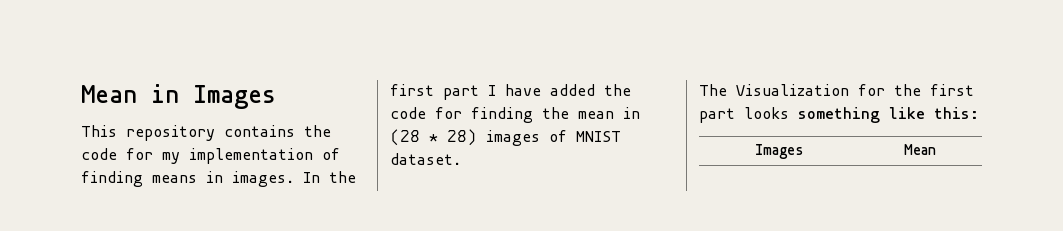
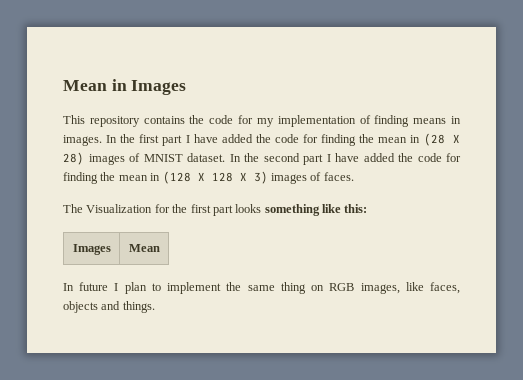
- In the first part I have added the code for finding the mean in (28 * 28) images of MNIST dataset.
+ In the first part I have added the code for finding the mean in (28 X 28) images of MNIST dataset. In the second part I have added the code for finding the mean in (128 X 128 X 3) images of faces.
+ In future I plan to implement the same thing on RGB images, like faces, objects and things.

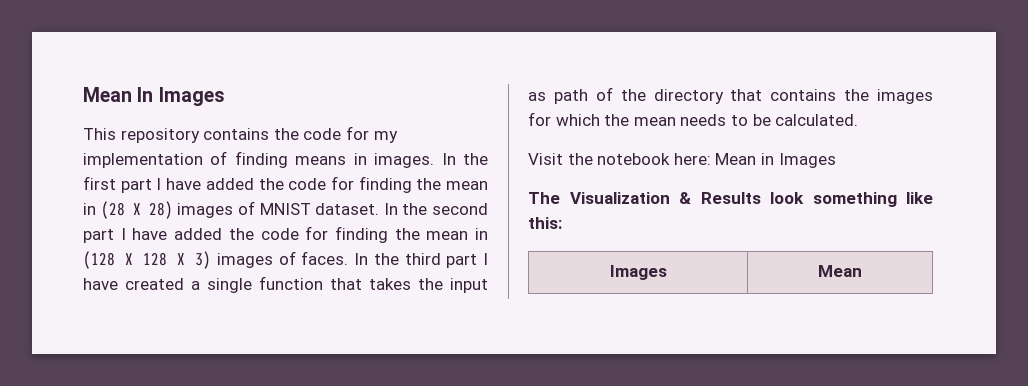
- Mean in Images
+ Mean In Images
- In the second part I have added the code for finding the mean in (128 X 128 X 3) images of faces.
- The Visualization for the first part looks something like this:
+ In the second part I have added the code for finding the mean in (128 X 128 X 3) images of faces. In the third part I have created a single function that takes the input as path of the directory that contains the images for which the mean needs to be calculated.
+ Visit the notebook here: Mean in Images
+ The Visualization & Results look something like this:
- In future I plan to implement the same thing on RGB images, like faces, objects and things.

